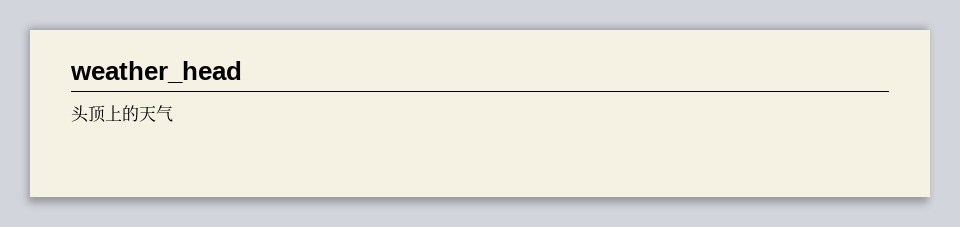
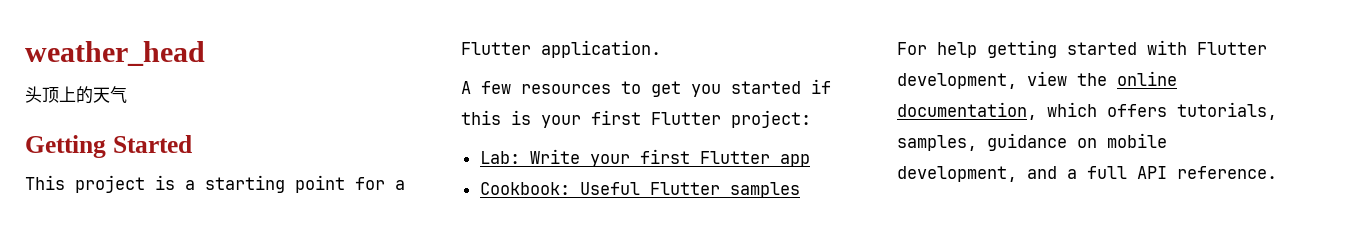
+ Getting Started
+ This project is a starting point for a Flutter application.
+ A few resources to get you started if this is your first Flutter project:
+ Lab: Write your first Flutter app
+ Cookbook: Useful Flutter samples
+ For help getting started with Flutter development, view the online documentation, which offers tutorials, samples, guidance on mobile development, and a full API reference.

